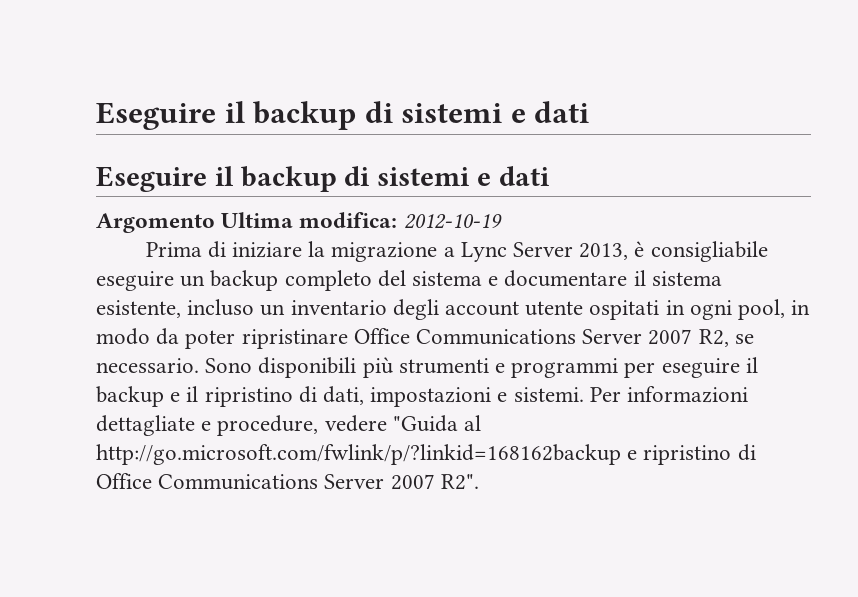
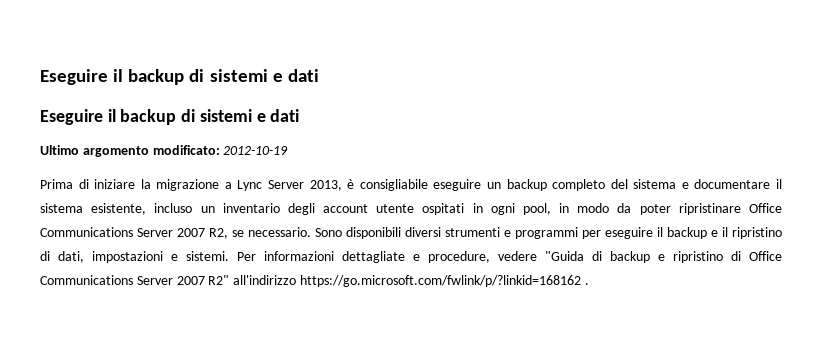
- Argomento Ultima modifica: 2012-10-19
+ Ultimo argomento modificato: 2012-10-19
- Sono disponibili più strumenti e programmi per eseguire il backup e il ripristino di dati, impostazioni e sistemi.
+ Sono disponibili diversi strumenti e programmi per eseguire il backup e il ripristino di dati, impostazioni e sistemi.
- Per informazioni dettagliate e procedure, vedere "Guida al http://go.microsoft.com/fwlink/p/?linkid=168162backup e ripristino di Office Communications Server 2007 R2".
+ Per informazioni dettagliate e procedure, vedere "Guida di backup e ripristino di Office Communications Server 2007 R2" all'indirizzo https://go.microsoft.com/fwlink/p/?linkid=168162 .

